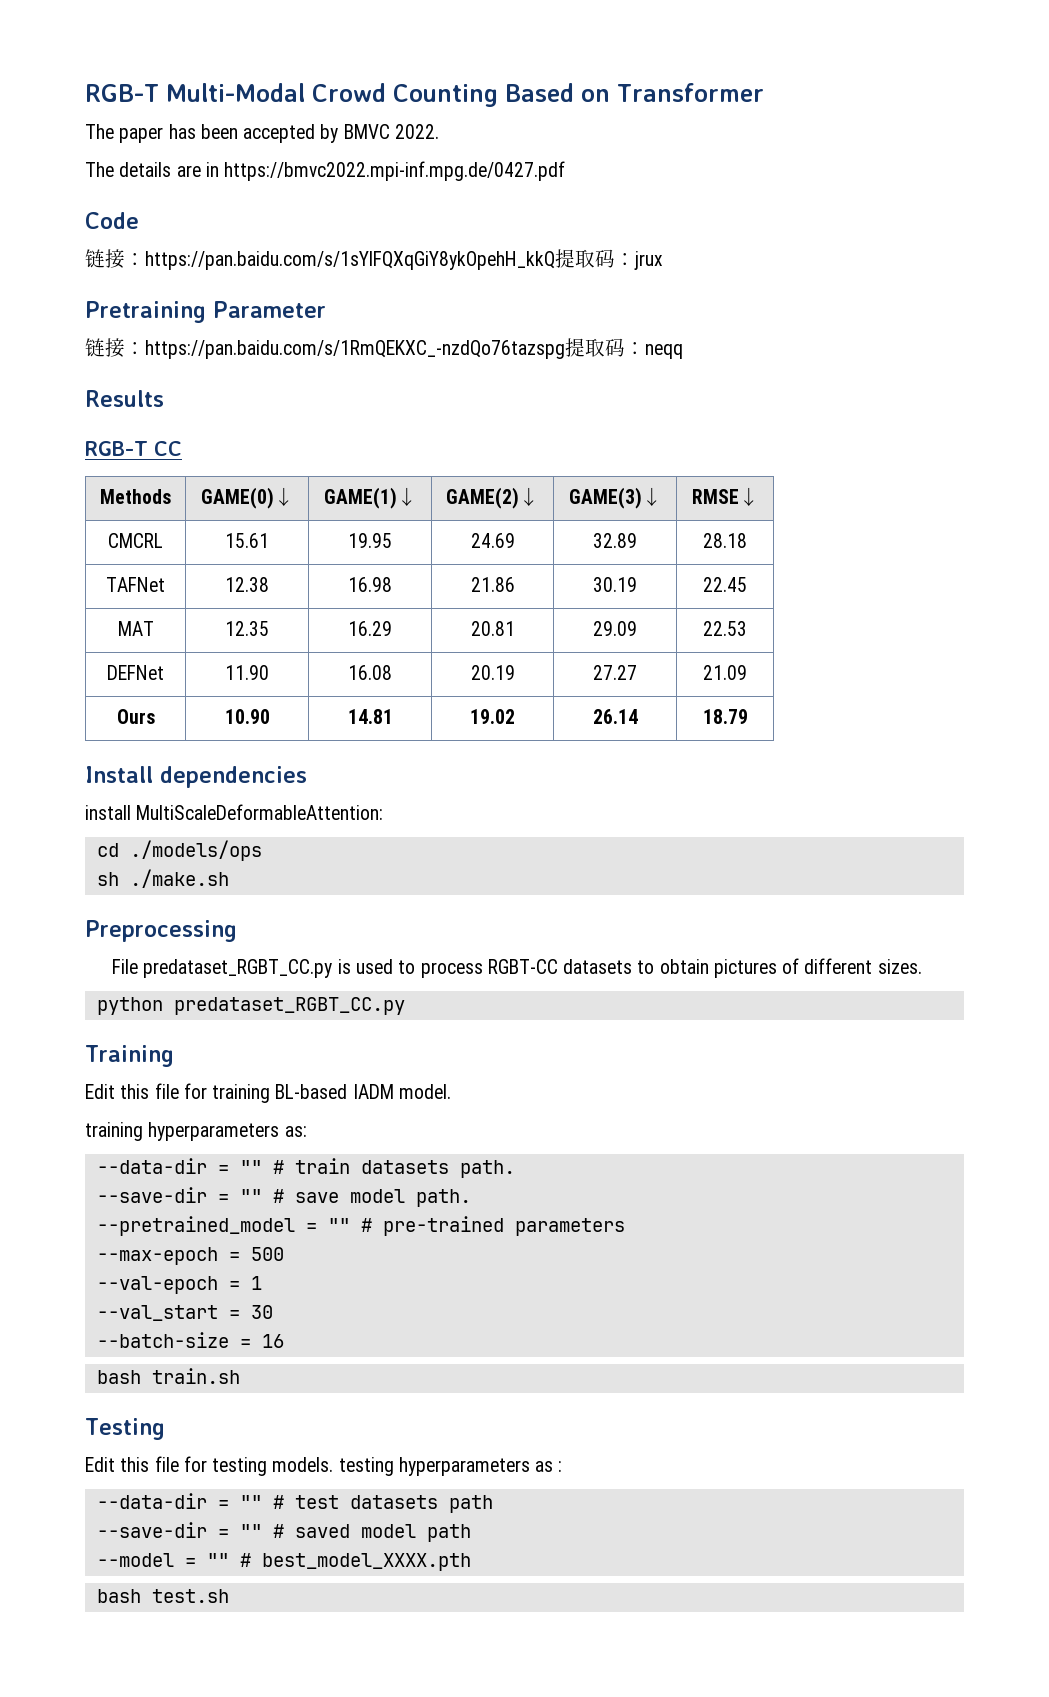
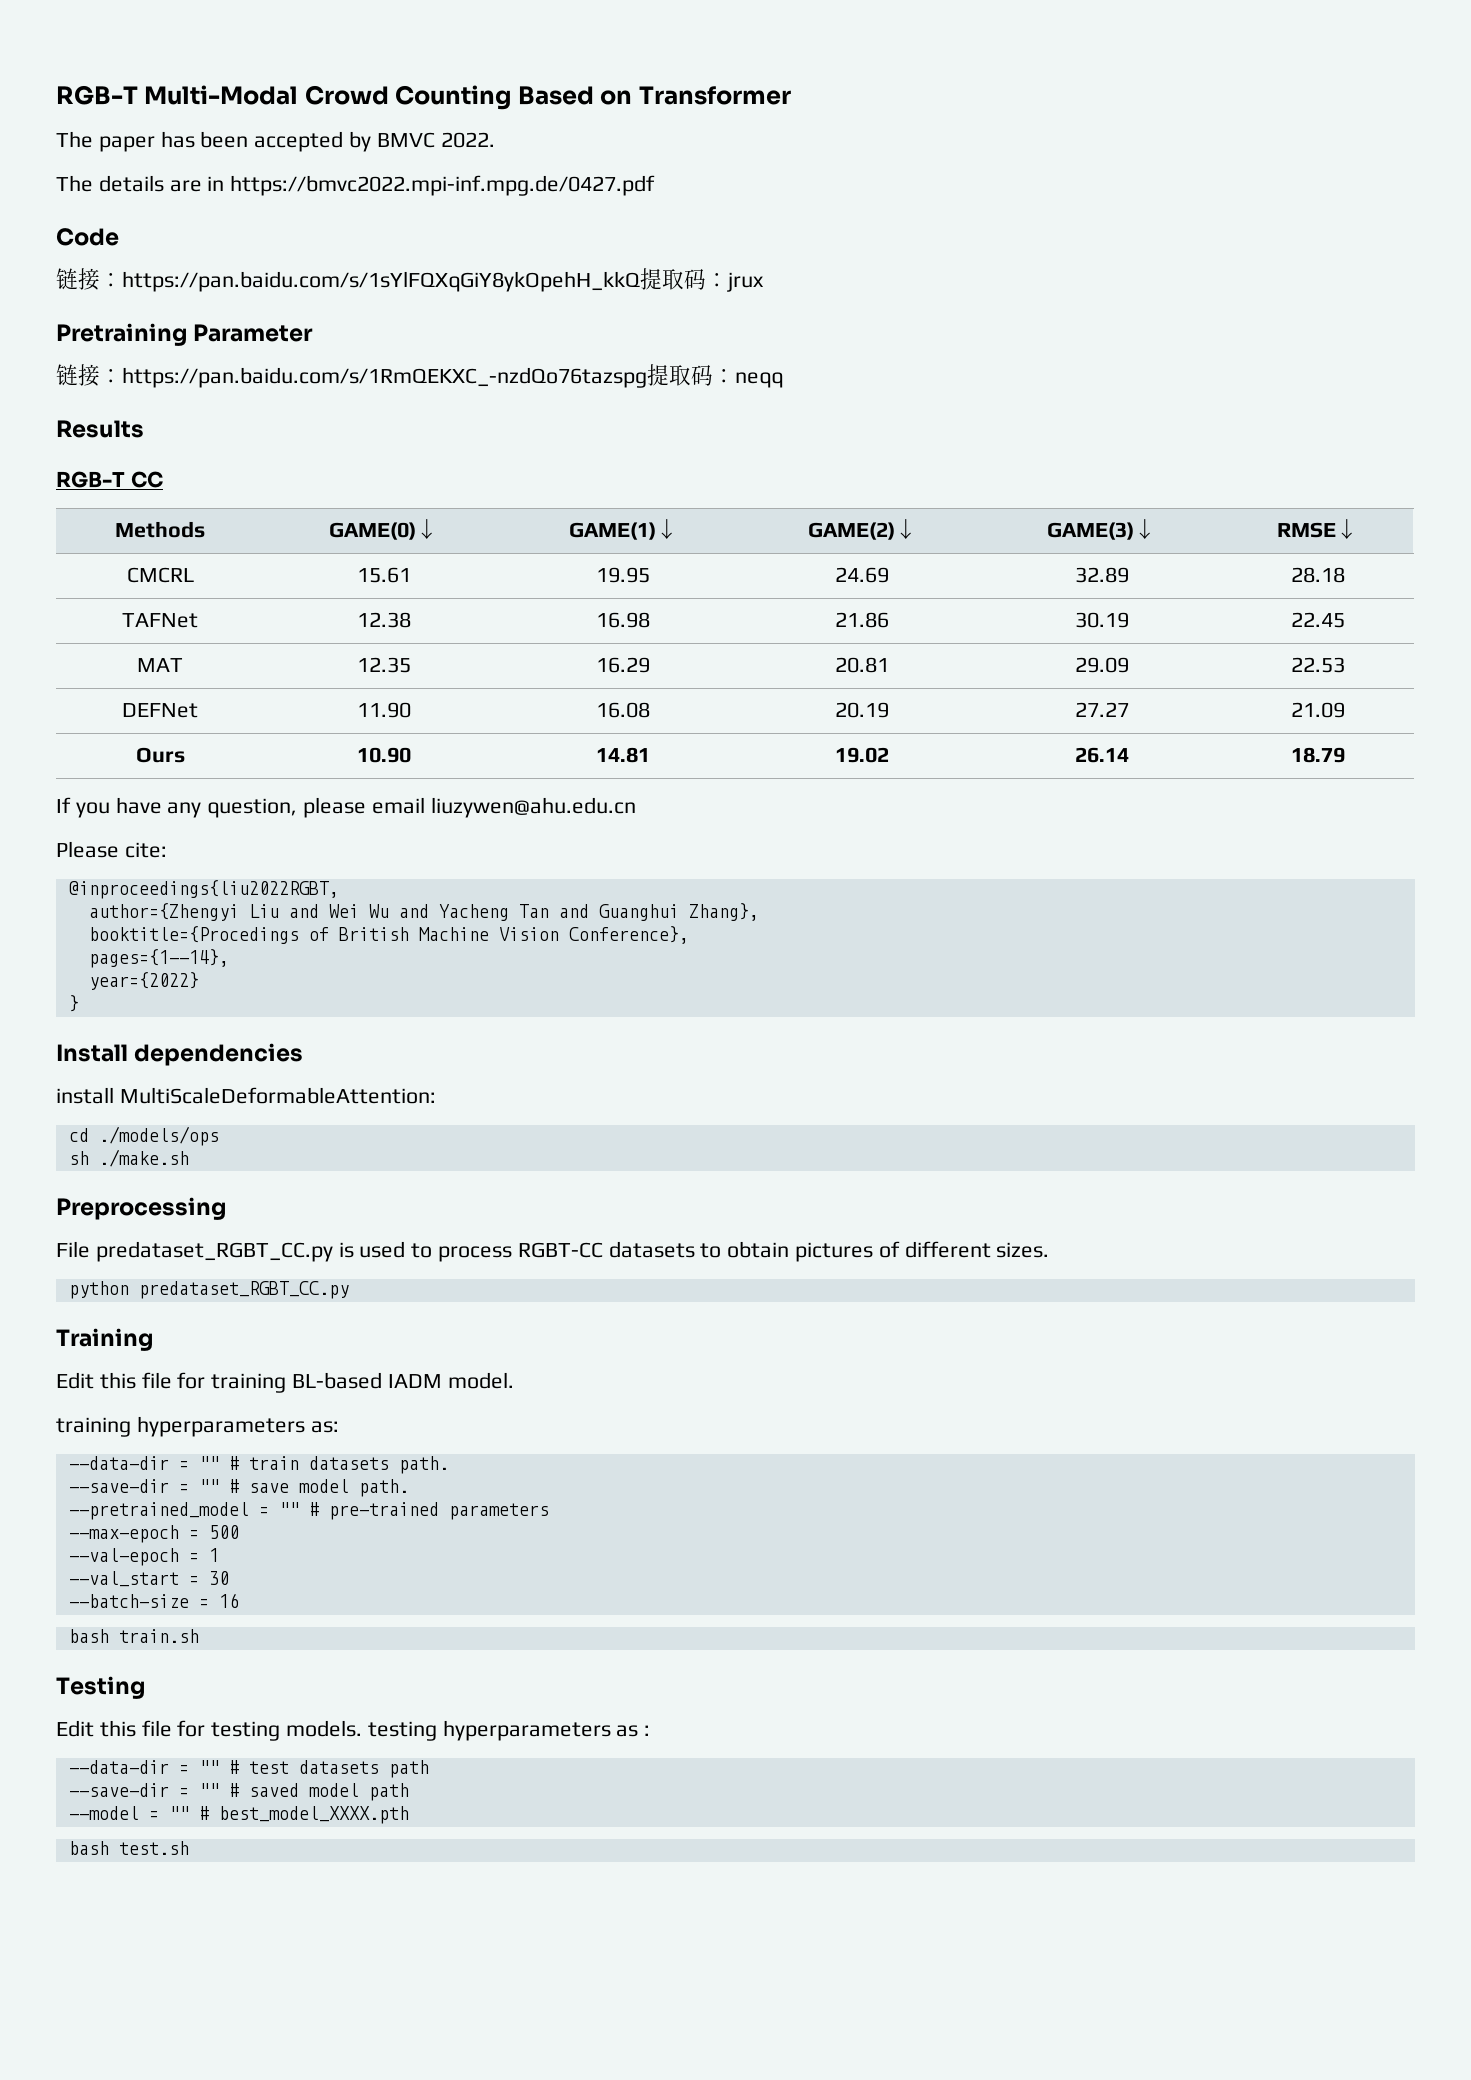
+ If you have any question, please email liuzywen@ahu.edu.cn
+ Please cite:
+ @inproceedings{liu2022RGBT,
+ author={Zhengyi Liu and Wei Wu and Yacheng Tan and Guanghui Zhang},
+ booktitle={Procedings of British Machine Vision Conference},
+ pages={1--14},
+ year={2022}
+ }

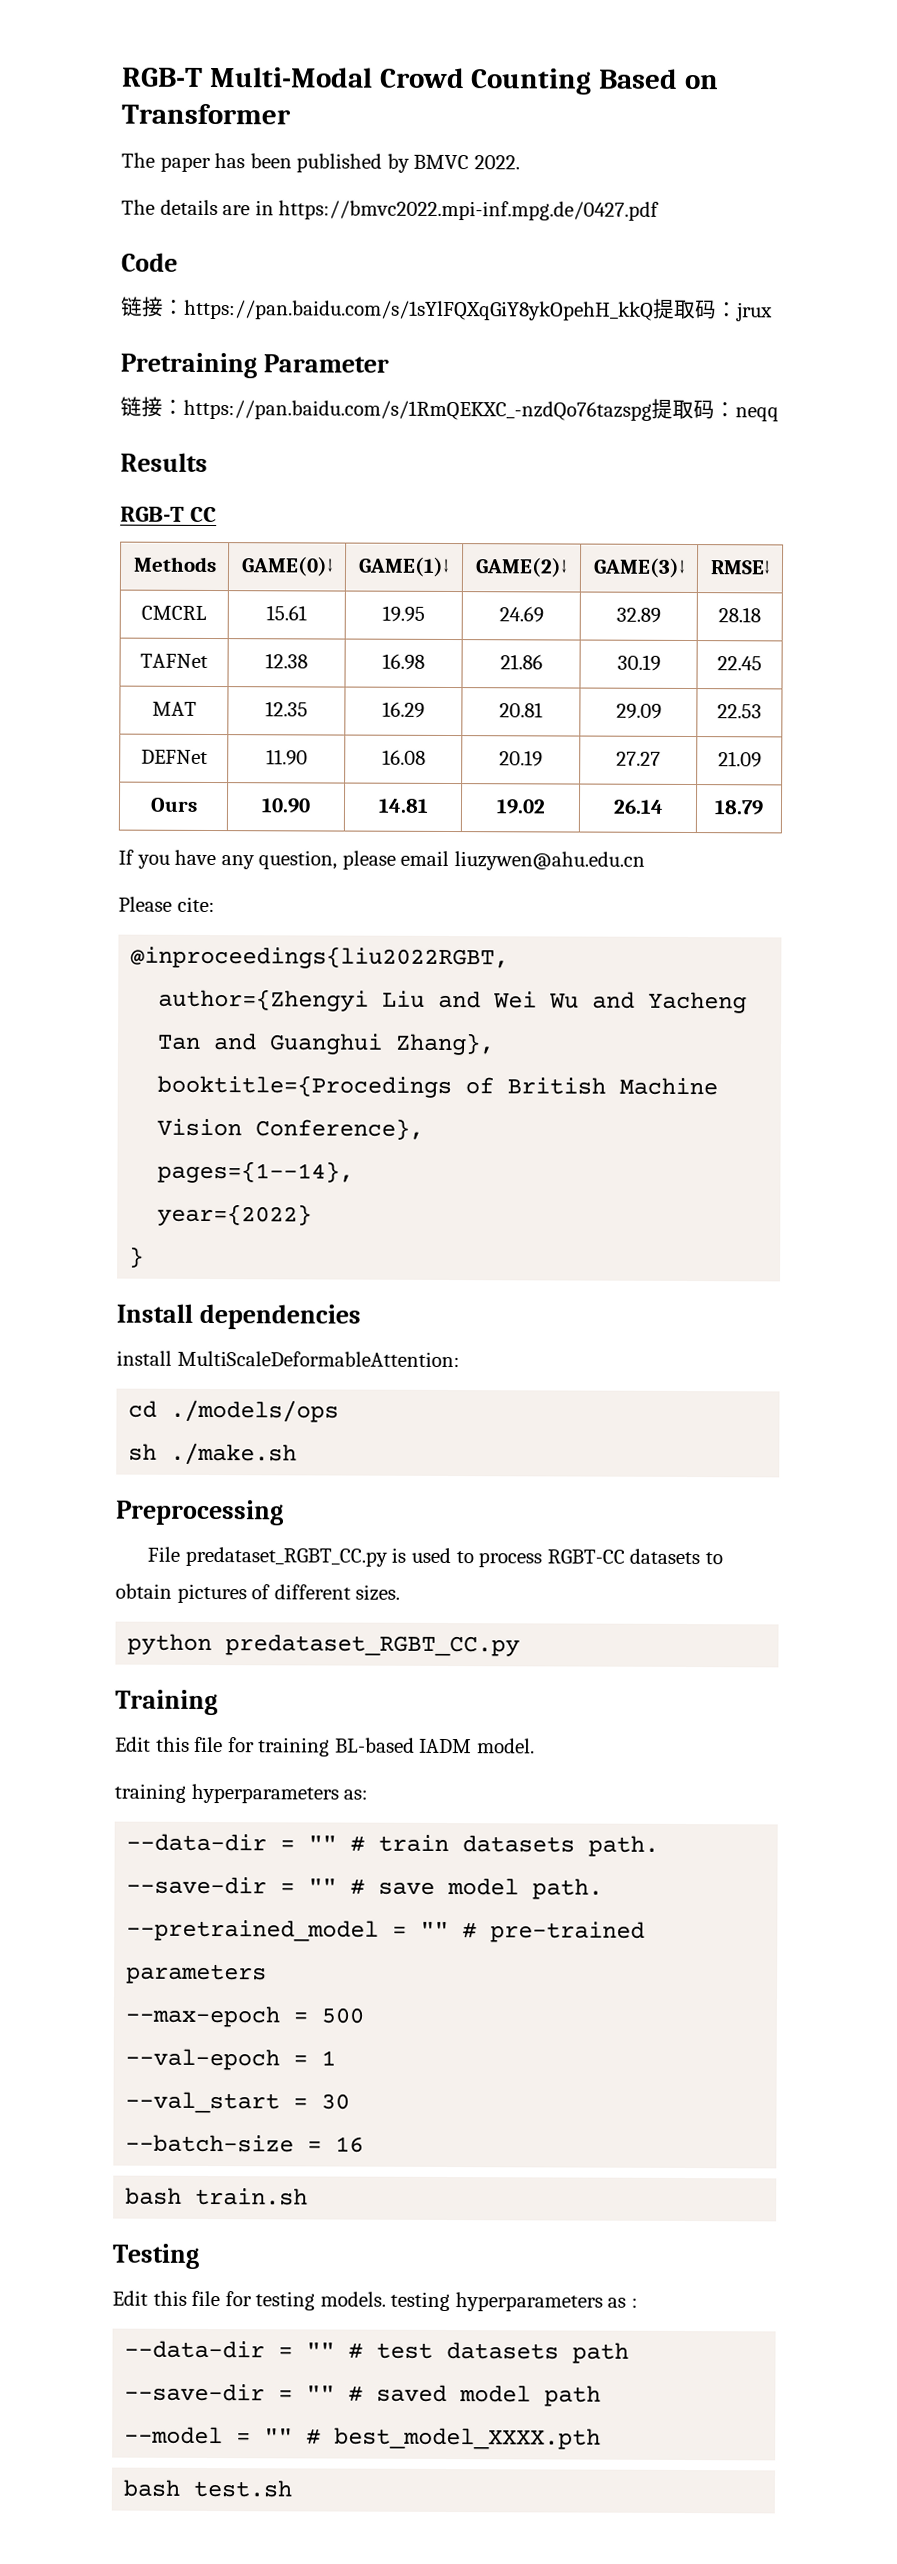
- The paper has been accepted by BMVC 2022.
+ The paper has been published by BMVC 2022.

